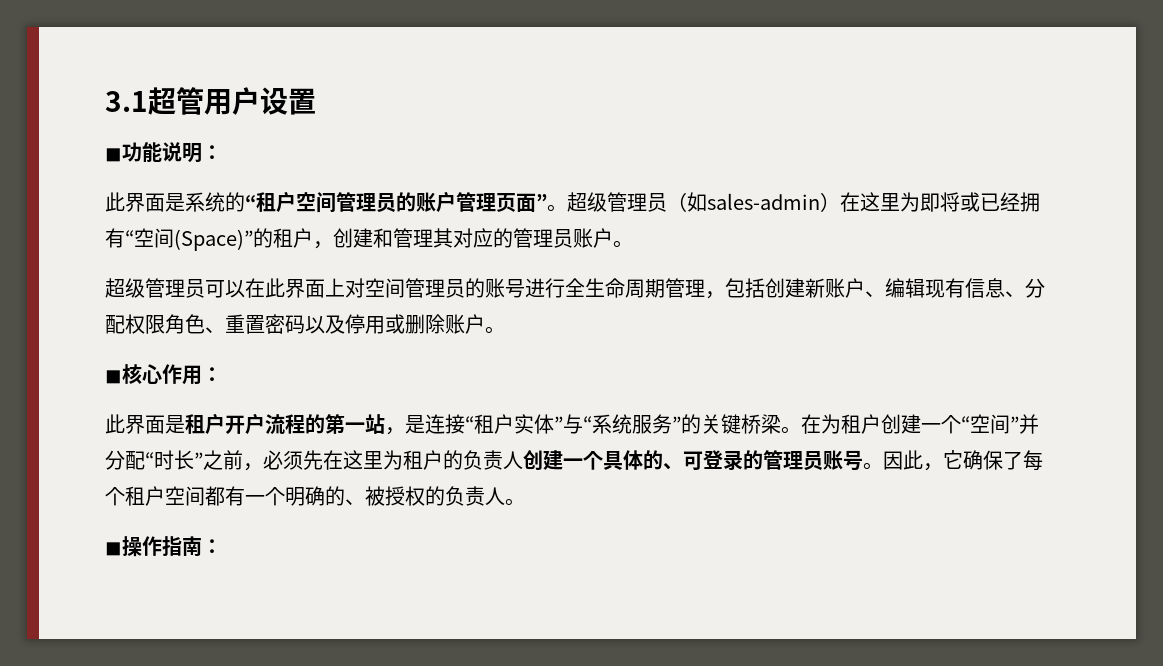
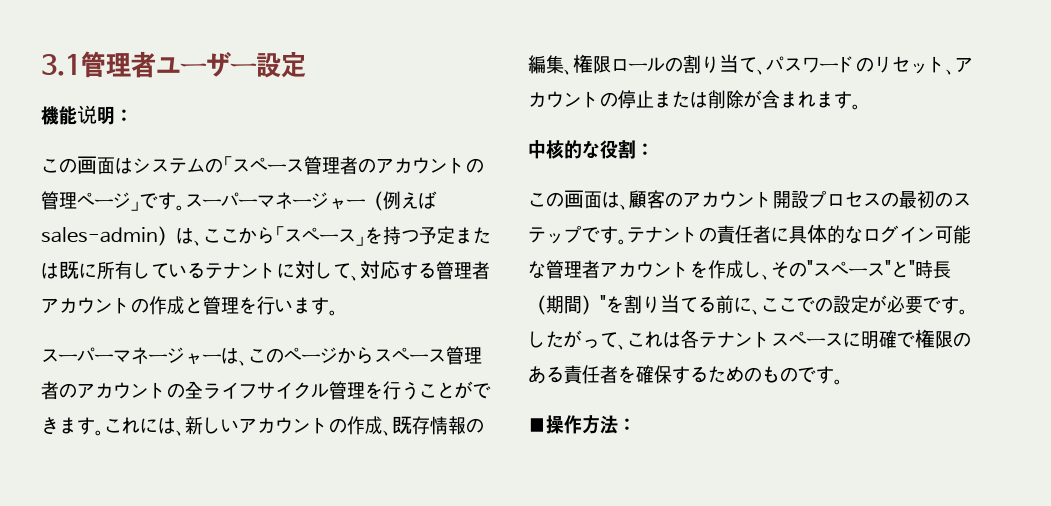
- 3.1超管用户设置
- ◼功能说明：
- 此界面是系统的“租户空间管理员的账户管理页面”。超级管理员（如sales-admin）在这里为即将或已经拥有“空间(Space)”的租户，创建和管理其对应的管理员账户。
- 超级管理员可以在此界面上对空间管理员的账号进行全生命周期管理，包括创建新账户、编辑现有信息、分配权限角色、重置密码以及停用或删除账户。
- ◼核心作用：
- 此界面是租户开户流程的第一站，是连接“租户实体”与“系统服务”的关键桥梁。在为租户创建一个“空间”并分配“时长”之前，必须先在这里为租户的负责人创建一个具体的、可登录的管理员账号。因此，它确保了每个租户空间都有一个明确的、被授权的负责人。
+ 3.1管理者ユーザー設定
+ 機能说明：
+ この画面はシステムの「スペース管理者のアカウントの管理ページ」です。スーパーマネージャー（例えばsales-admin）は、ここから「スペース」を持つ予定または既に所有しているテナントに対して、対応する管理者アカウントの作成と管理を行います。
+ スーパーマネージャーは、このページからスペース管理者のアカウントの全ライフサイクル管理を行うことができます。これには、新しいアカウントの作成、既存情報の編集、権限ロールの割り当て、パスワードのリセット、アカウントの停止または削除が含まれます。
+ 中核的な役割：
+ この画面は、顧客のアカウント開設プロセスの最初のステップです。テナントの責任者に具体的なログイン可能な管理者アカウントを作成し、その"スペース"と"時長（期間）"を割り当てる前に、ここでの設定が必要です。したがって、これは各テナントスペースに明確で権限のある責任者を確保するためのものです。
- ◼操作指南：
+ ◼操作方法：

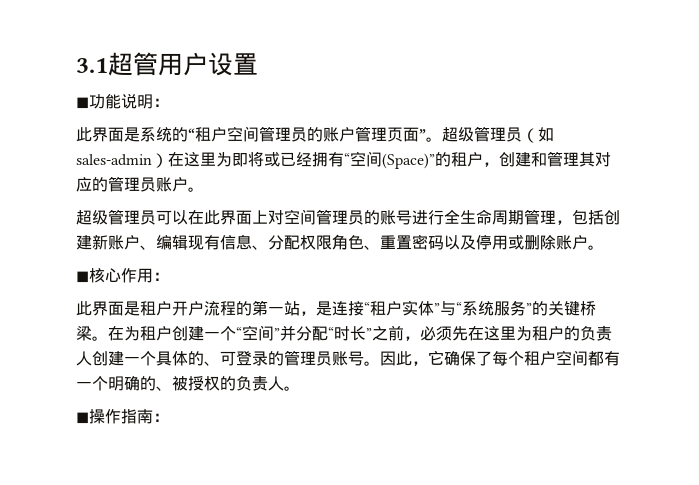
- 3.1管理者ユーザー設定
- 機能说明：
- この画面はシステムの「スペース管理者のアカウントの管理ページ」です。スーパーマネージャー（例えばsales-admin）は、ここから「スペース」を持つ予定または既に所有しているテナントに対して、対応する管理者アカウントの作成と管理を行います。
- スーパーマネージャーは、このページからスペース管理者のアカウントの全ライフサイクル管理を行うことができます。これには、新しいアカウントの作成、既存情報の編集、権限ロールの割り当て、パスワードのリセット、アカウントの停止または削除が含まれます。
- 中核的な役割：
- この画面は、顧客のアカウント開設プロセスの最初のステップです。テナントの責任者に具体的なログイン可能な管理者アカウントを作成し、その"スペース"と"時長（期間）"を割り当てる前に、ここでの設定が必要です。したがって、これは各テナントスペースに明確で権限のある責任者を確保するためのものです。
+ 3.1超管用户设置
+ ◼功能说明：
+ 此界面是系统的“租户空间管理员的账户管理页面”。超级管理员（如sales-admin）在这里为即将或已经拥有“空间(Space)”的租户，创建和管理其对应的管理员账户。
+ 超级管理员可以在此界面上对空间管理员的账号进行全生命周期管理，包括创建新账户、编辑现有信息、分配权限角色、重置密码以及停用或删除账户。
+ ◼核心作用：
+ 此界面是租户开户流程的第一站，是连接“租户实体”与“系统服务”的关键桥梁。在为租户创建一个“空间”并分配“时长”之前，必须先在这里为租户的负责人创建一个具体的、可登录的管理员账号。因此，它确保了每个租户空间都有一个明确的、被授权的负责人。
- ◼操作方法：
+ ◼操作指南：

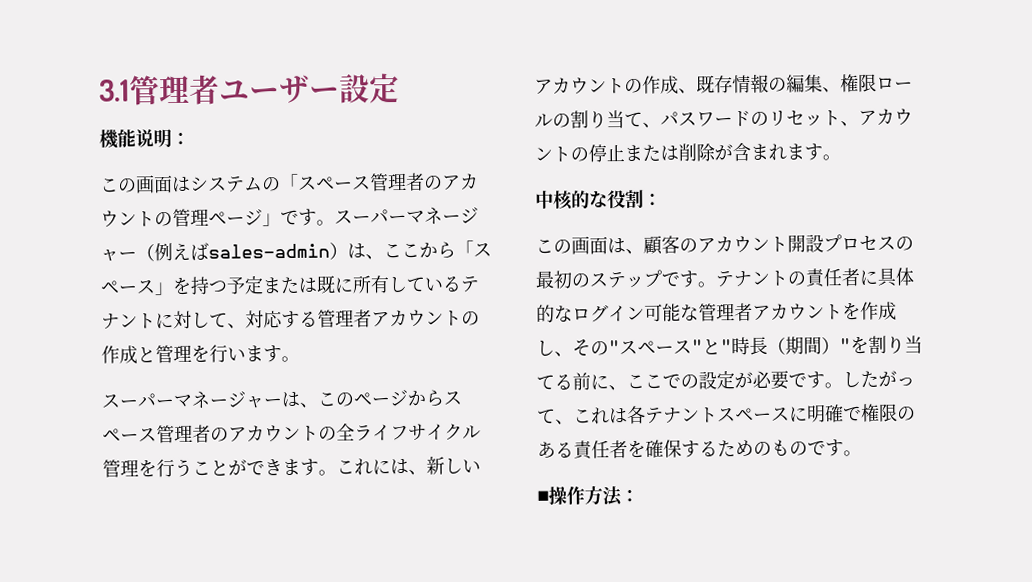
- 3.1超管用户设置
- ◼功能说明：
- 此界面是系统的“租户空间管理员的账户管理页面”。超级管理员（如sales-admin）在这里为即将或已经拥有“空间(Space)”的租户，创建和管理其对应的管理员账户。
- 超级管理员可以在此界面上对空间管理员的账号进行全生命周期管理，包括创建新账户、编辑现有信息、分配权限角色、重置密码以及停用或删除账户。
- ◼核心作用：
- 此界面是租户开户流程的第一站，是连接“租户实体”与“系统服务”的关键桥梁。在为租户创建一个“空间”并分配“时长”之前，必须先在这里为租户的负责人创建一个具体的、可登录的管理员账号。因此，它确保了每个租户空间都有一个明确的、被授权的负责人。
+ 3.1管理者ユーザー設定
+ 機能说明：
+ この画面はシステムの「スペース管理者のアカウントの管理ページ」です。スーパーマネージャー（例えばsales-admin）は、ここから「スペース」を持つ予定または既に所有しているテナントに対して、対応する管理者アカウントの作成と管理を行います。
+ スーパーマネージャーは、このページからスペース管理者のアカウントの全ライフサイクル管理を行うことができます。これには、新しいアカウントの作成、既存情報の編集、権限ロールの割り当て、パスワードのリセット、アカウントの停止または削除が含まれます。
+ 中核的な役割：
+ この画面は、顧客のアカウント開設プロセスの最初のステップです。テナントの責任者に具体的なログイン可能な管理者アカウントを作成し、その"スペース"と"時長（期間）"を割り当てる前に、ここでの設定が必要です。したがって、これは各テナントスペースに明確で権限のある責任者を確保するためのものです。
- ◼操作指南：
+ ◼操作方法：

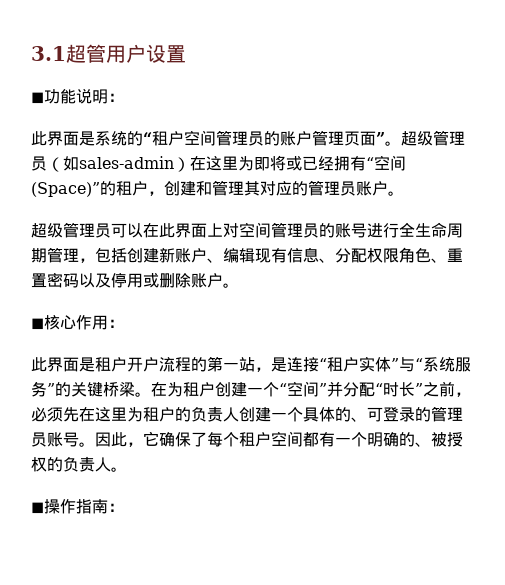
- 3.1管理者ユーザー設定
- 機能说明：
- この画面はシステムの「スペース管理者のアカウントの管理ページ」です。スーパーマネージャー（例えばsales-admin）は、ここから「スペース」を持つ予定または既に所有しているテナントに対して、対応する管理者アカウントの作成と管理を行います。
- スーパーマネージャーは、このページからスペース管理者のアカウントの全ライフサイクル管理を行うことができます。これには、新しいアカウントの作成、既存情報の編集、権限ロールの割り当て、パスワードのリセット、アカウントの停止または削除が含まれます。
- 中核的な役割：
- この画面は、顧客のアカウント開設プロセスの最初のステップです。テナントの責任者に具体的なログイン可能な管理者アカウントを作成し、その"スペース"と"時長（期間）"を割り当てる前に、ここでの設定が必要です。したがって、これは各テナントスペースに明確で権限のある責任者を確保するためのものです。
+ 3.1超管用户设置
+ ◼功能说明：
+ 此界面是系统的“租户空间管理员的账户管理页面”。超级管理员（如sales-admin）在这里为即将或已经拥有“空间(Space)”的租户，创建和管理其对应的管理员账户。
+ 超级管理员可以在此界面上对空间管理员的账号进行全生命周期管理，包括创建新账户、编辑现有信息、分配权限角色、重置密码以及停用或删除账户。
+ ◼核心作用：
+ 此界面是租户开户流程的第一站，是连接“租户实体”与“系统服务”的关键桥梁。在为租户创建一个“空间”并分配“时长”之前，必须先在这里为租户的负责人创建一个具体的、可登录的管理员账号。因此，它确保了每个租户空间都有一个明确的、被授权的负责人。
- ◼操作方法：
+ ◼操作指南：

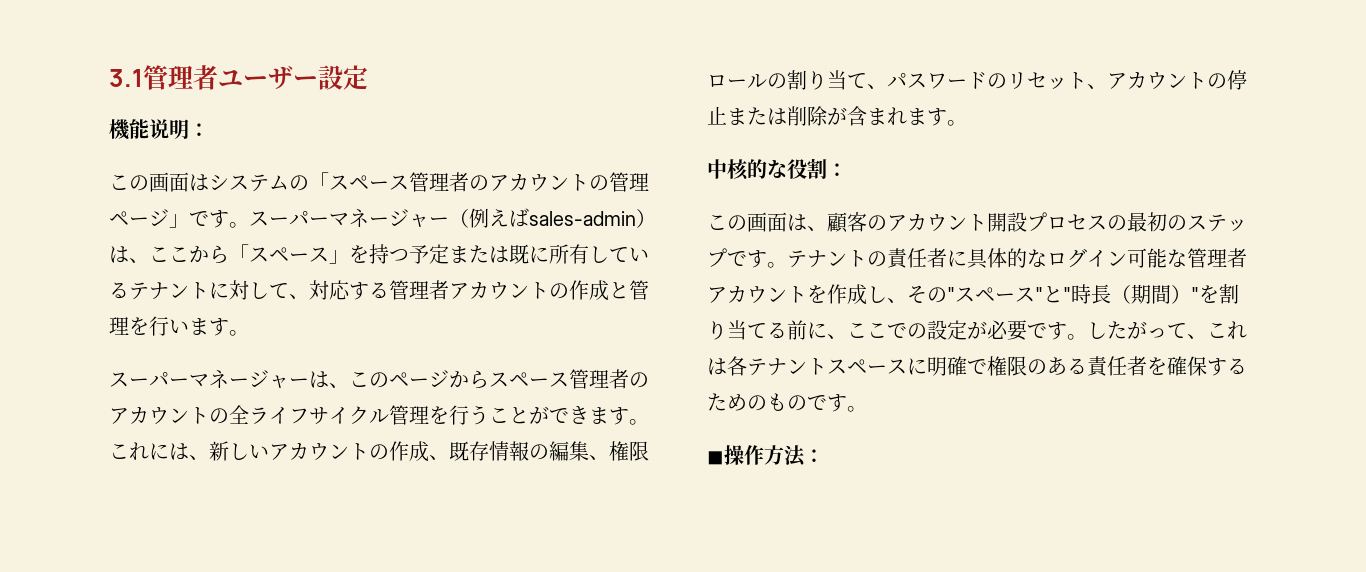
- 3.1超管用户设置
- ◼功能说明：
- 此界面是系统的“租户空间管理员的账户管理页面”。超级管理员（如sales-admin）在这里为即将或已经拥有“空间(Space)”的租户，创建和管理其对应的管理员账户。
- 超级管理员可以在此界面上对空间管理员的账号进行全生命周期管理，包括创建新账户、编辑现有信息、分配权限角色、重置密码以及停用或删除账户。
- ◼核心作用：
- 此界面是租户开户流程的第一站，是连接“租户实体”与“系统服务”的关键桥梁。在为租户创建一个“空间”并分配“时长”之前，必须先在这里为租户的负责人创建一个具体的、可登录的管理员账号。因此，它确保了每个租户空间都有一个明确的、被授权的负责人。
+ 3.1管理者ユーザー設定
+ 機能说明：
+ この画面はシステムの「スペース管理者のアカウントの管理ページ」です。スーパーマネージャー（例えばsales-admin）は、ここから「スペース」を持つ予定または既に所有しているテナントに対して、対応する管理者アカウントの作成と管理を行います。
+ スーパーマネージャーは、このページからスペース管理者のアカウントの全ライフサイクル管理を行うことができます。これには、新しいアカウントの作成、既存情報の編集、権限ロールの割り当て、パスワードのリセット、アカウントの停止または削除が含まれます。
+ 中核的な役割：
+ この画面は、顧客のアカウント開設プロセスの最初のステップです。テナントの責任者に具体的なログイン可能な管理者アカウントを作成し、その"スペース"と"時長（期間）"を割り当てる前に、ここでの設定が必要です。したがって、これは各テナントスペースに明確で権限のある責任者を確保するためのものです。
- ◼操作指南：
+ ◼操作方法：

